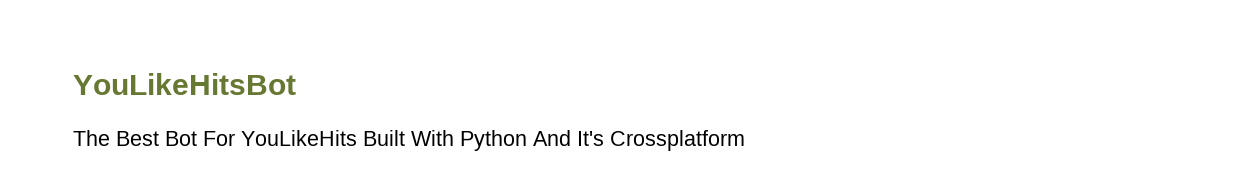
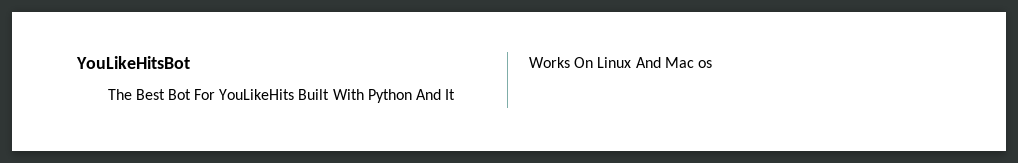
- The Best Bot For YouLikeHits Built With Python And It's Crossplatform
+ The Best Bot For YouLikeHits Built With Python And It Works On Linux And Mac os

